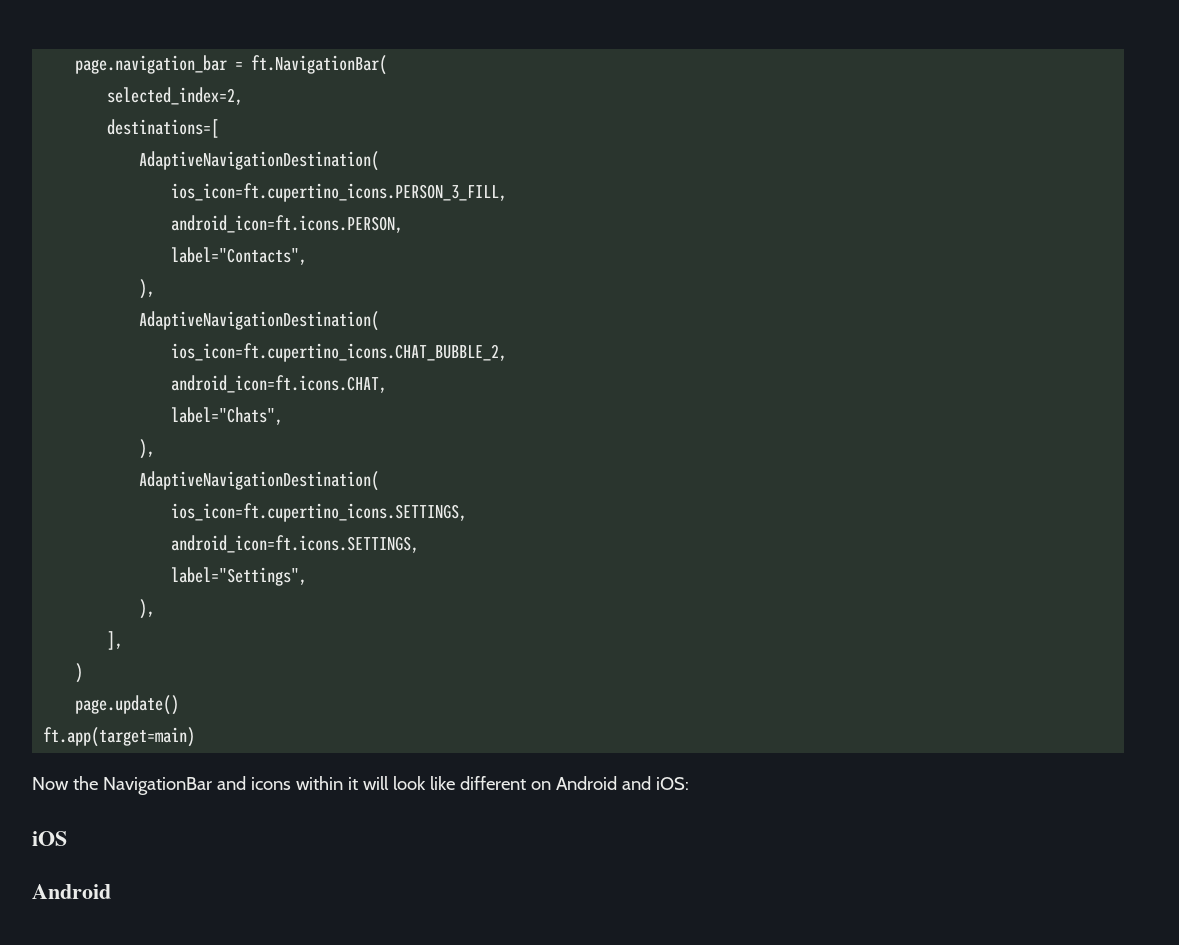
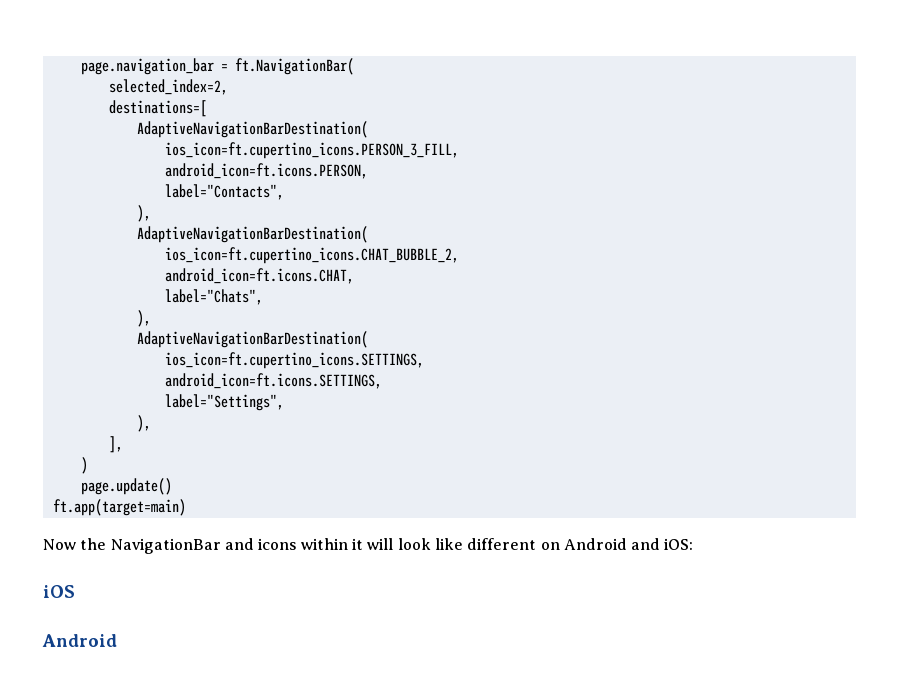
  destinations=[
- AdaptiveNavigationDestination(
+ AdaptiveNavigationBarDestination(
  label="Contacts",
  ),
- AdaptiveNavigationDestination(
+ AdaptiveNavigationBarDestination(
  label="Chats",
  ),
- AdaptiveNavigationDestination(
+ AdaptiveNavigationBarDestination(

